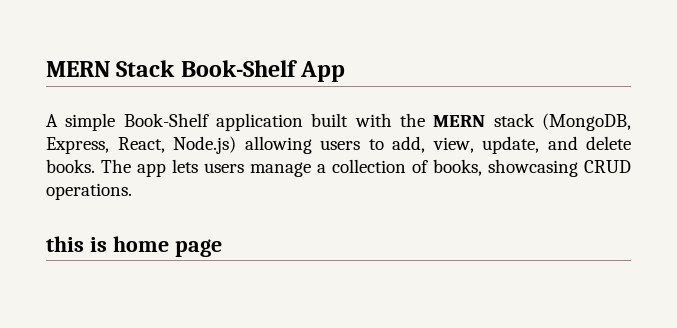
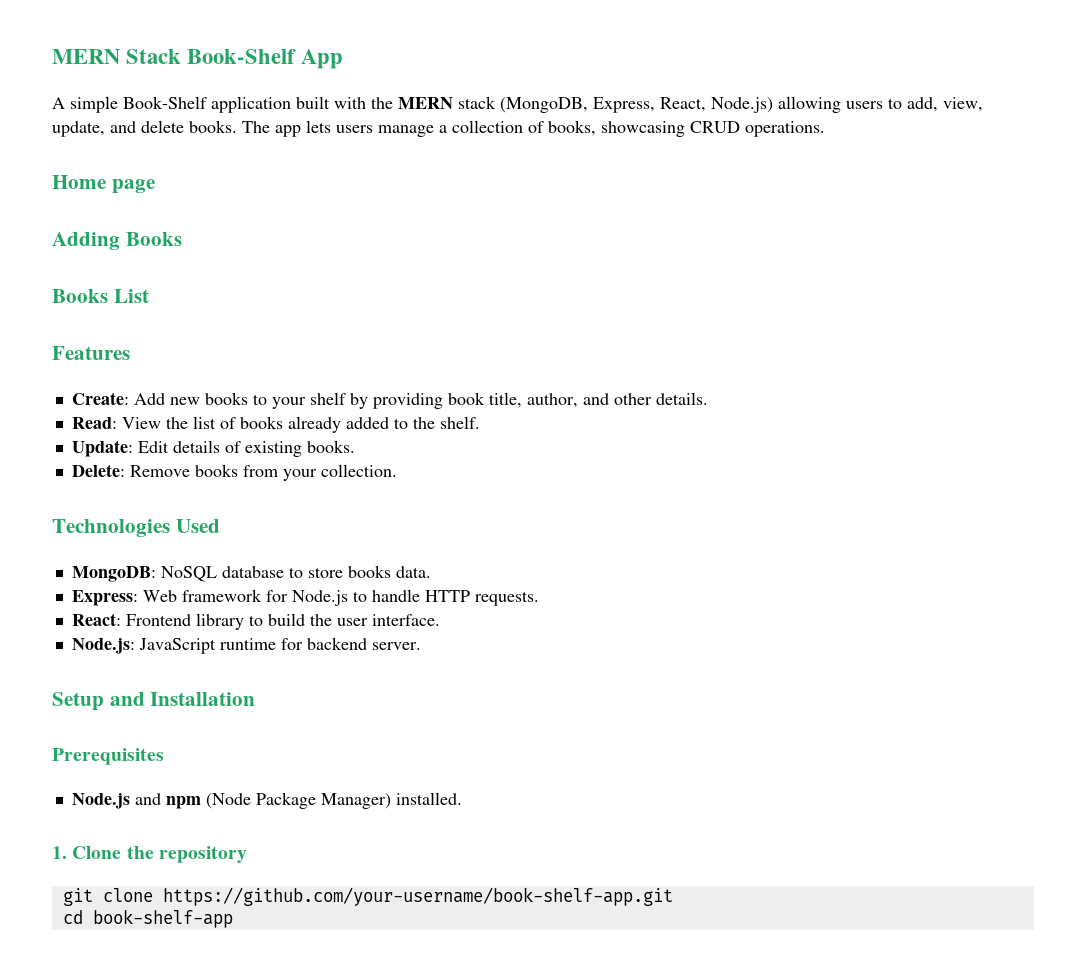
- this is home page
+ Home page
+ Adding Books
+ Books List
+ Features
+ Create: Add new books to your shelf by providing book title, author, and other details.
+ Read: View the list of books already added to the shelf.
+ Update: Edit details of existing books.
+ Delete: Remove books from your collection.
+ Technologies Used
+ MongoDB: NoSQL database to store books data.
+ Express: Web framework for Node.js to handle HTTP requests.
+ React: Frontend library to build the user interface.
+ Node.js: JavaScript runtime for backend server.
+ Setup and Installation
+ Prerequisites
+ Node.js and npm (Node Package Manager) installed.
+ 1. Clone the repository
+ git clone https://github.com/your-username/book-shelf-app.git
+ cd book-shelf-app

